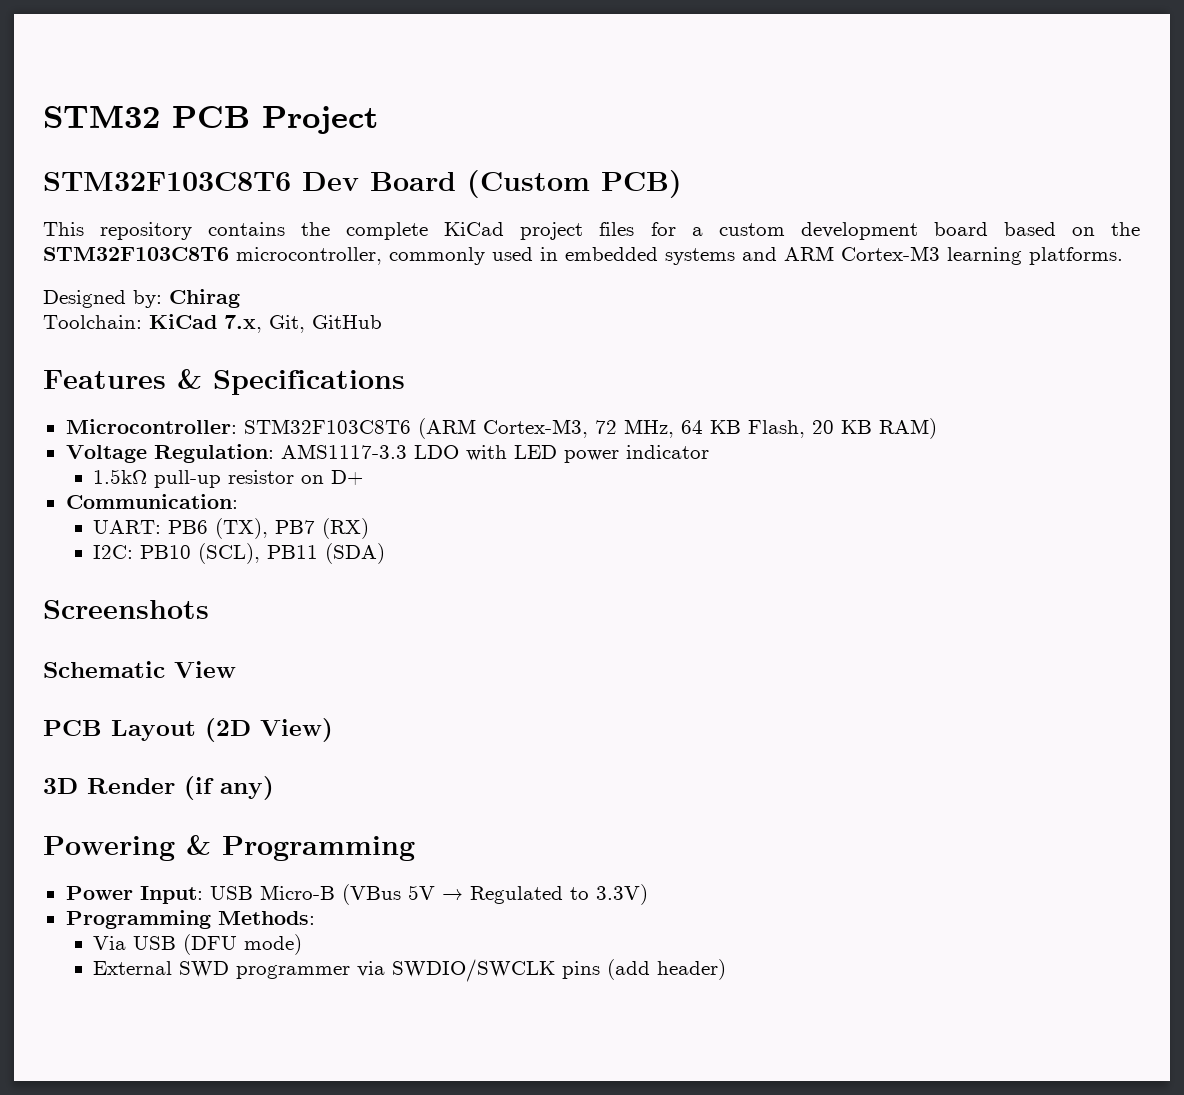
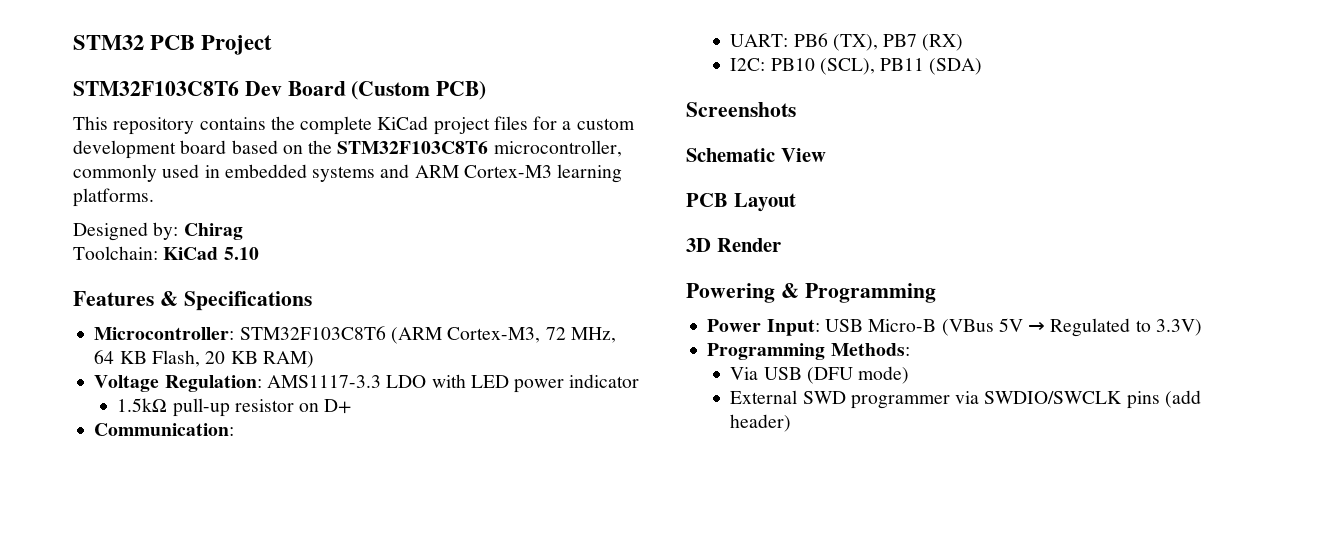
- Toolchain: KiCad 7.x, Git, GitHub
+ Toolchain: KiCad 5.10
- PCB Layout (2D View)
+ PCB Layout
- 3D Render (if any)
+ 3D Render

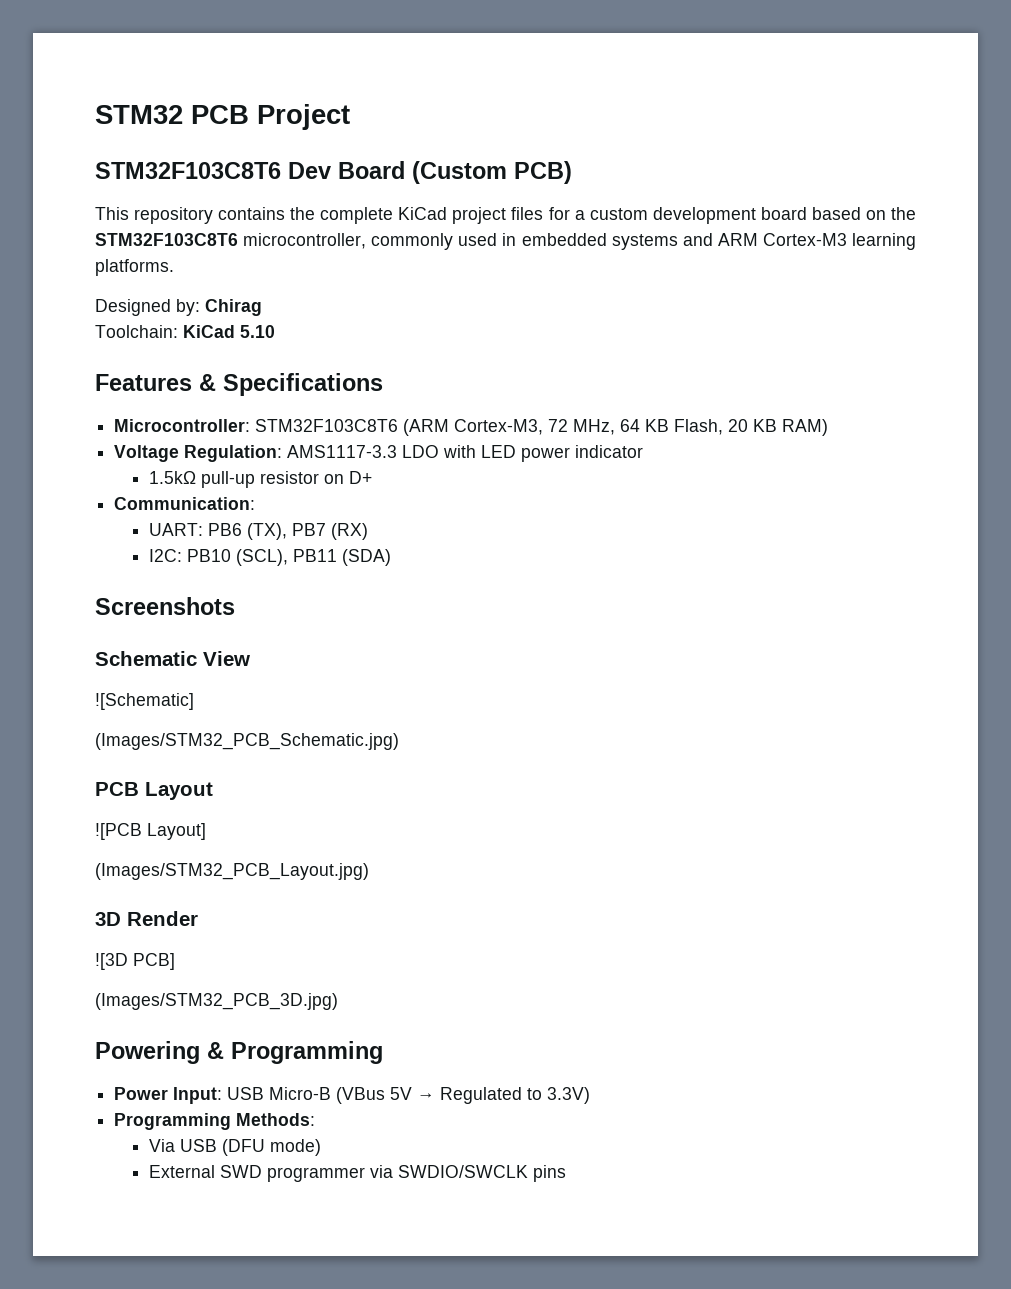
+ ![Schematic]
+ (Images/STM32_PCB_Schematic.jpg)
+ ![PCB Layout]
+ (Images/STM32_PCB_Layout.jpg)
+ ![3D PCB]
+ (Images/STM32_PCB_3D.jpg)
- External SWD programmer via SWDIO/SWCLK pins (add header)
+ External SWD programmer via SWDIO/SWCLK pins

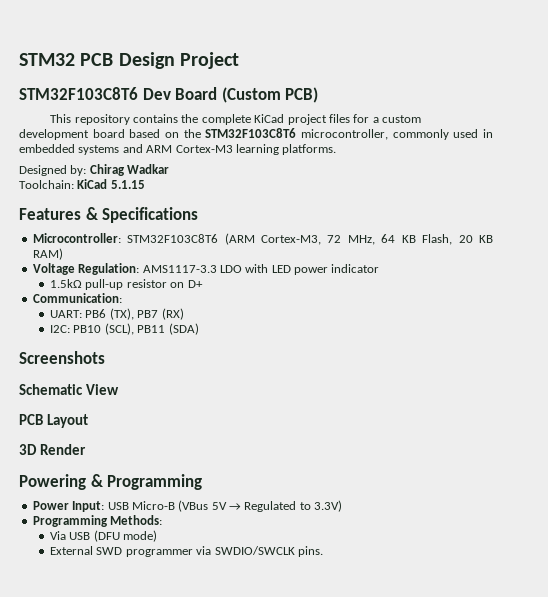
- STM32 PCB Project
+ STM32 PCB Design Project
- Designed by: Chirag
+ Designed by: Chirag Wadkar
- Toolchain: KiCad 5.10
+ Toolchain: KiCad 5.1.15
- ![Schematic]
- (Images/STM32_PCB_Schematic.jpg)
- ![PCB Layout]
- (Images/STM32_PCB_Layout.jpg)
- ![3D PCB]
- (Images/STM32_PCB_3D.jpg)
- External SWD programmer via SWDIO/SWCLK pins
+ External SWD programmer via SWDIO/SWCLK pins.

